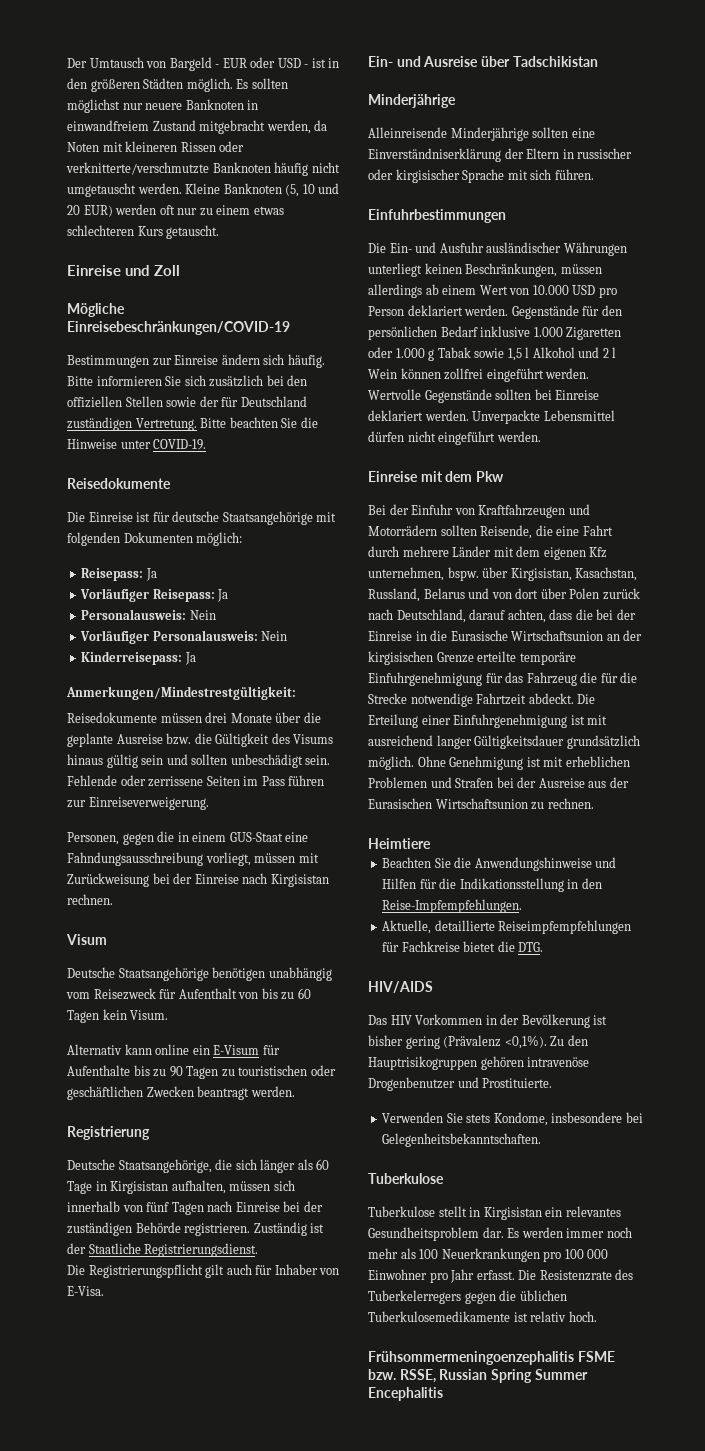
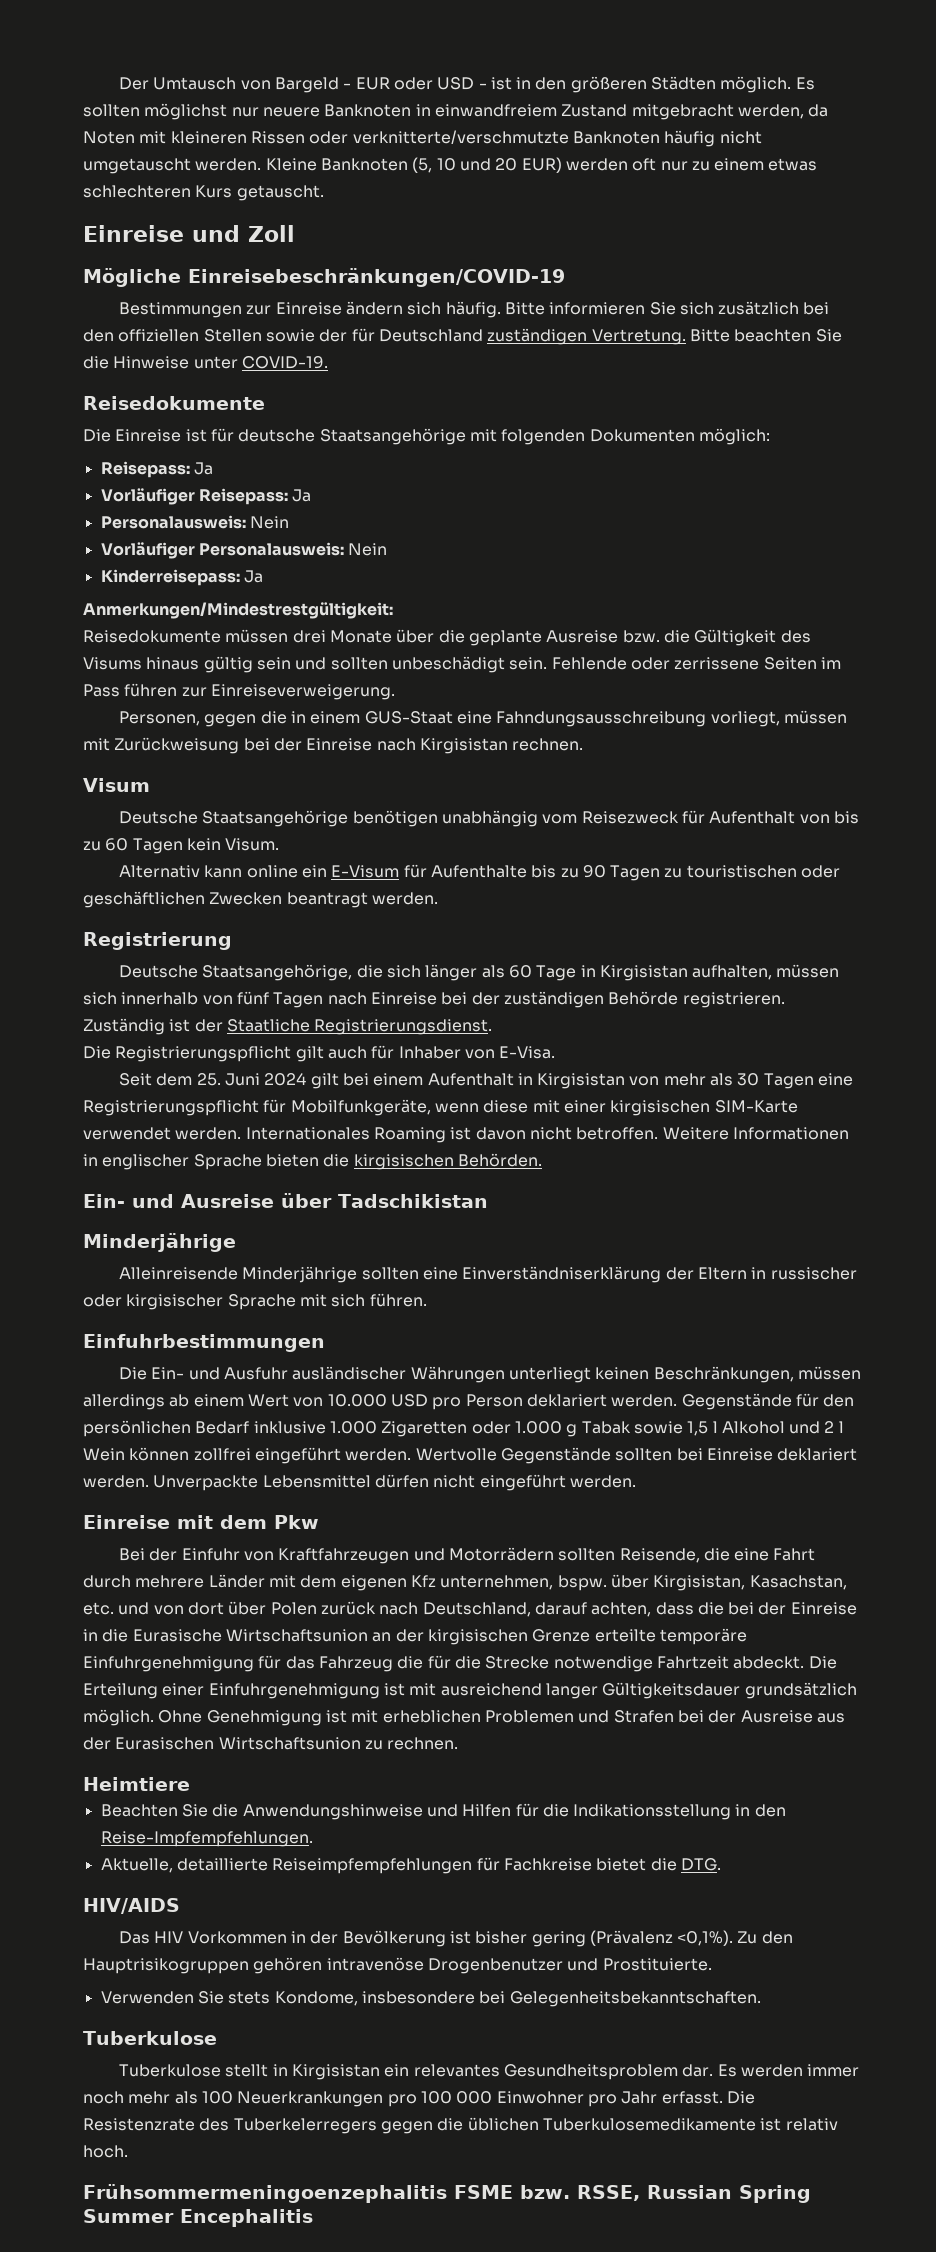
+ Seit dem 25. Juni 2024 gilt bei einem Aufenthalt in Kirgisistan von mehr als 30 Tagen eine Registrierungspflicht für Mobilfunkgeräte, wenn diese mit einer kirgisischen SIM-Karte verwendet werden. Internationales Roaming ist davon nicht betroffen. Weitere Informationen in englischer Sprache bieten die kirgisischen Behörden.
- Bei der Einfuhr von Kraftfahrzeugen und Motorrädern sollten Reisende, die eine Fahrt durch mehrere Länder mit dem eigenen Kfz unternehmen, bspw. über Kirgisistan, Kasachstan, Russland, Belarus und von dort über Polen zurück nach Deutschland, darauf achten, dass die bei der Einreise in die Eurasische Wirtschaftsunion an der kirgisischen Grenze erteilte temporäre Einfuhrgenehmigung für das Fahrzeug die für die Strecke notwendige Fahrtzeit abdeckt.
+ Bei der Einfuhr von Kraftfahrzeugen und Motorrädern sollten Reisende, die eine Fahrt durch mehrere Länder mit dem eigenen Kfz unternehmen, bspw. über Kirgisistan, Kasachstan, etc. und von dort über Polen zurück nach Deutschland, darauf achten, dass die bei der Einreise in die Eurasische Wirtschaftsunion an der kirgisischen Grenze erteilte temporäre Einfuhrgenehmigung für das Fahrzeug die für die Strecke notwendige Fahrtzeit abdeckt.

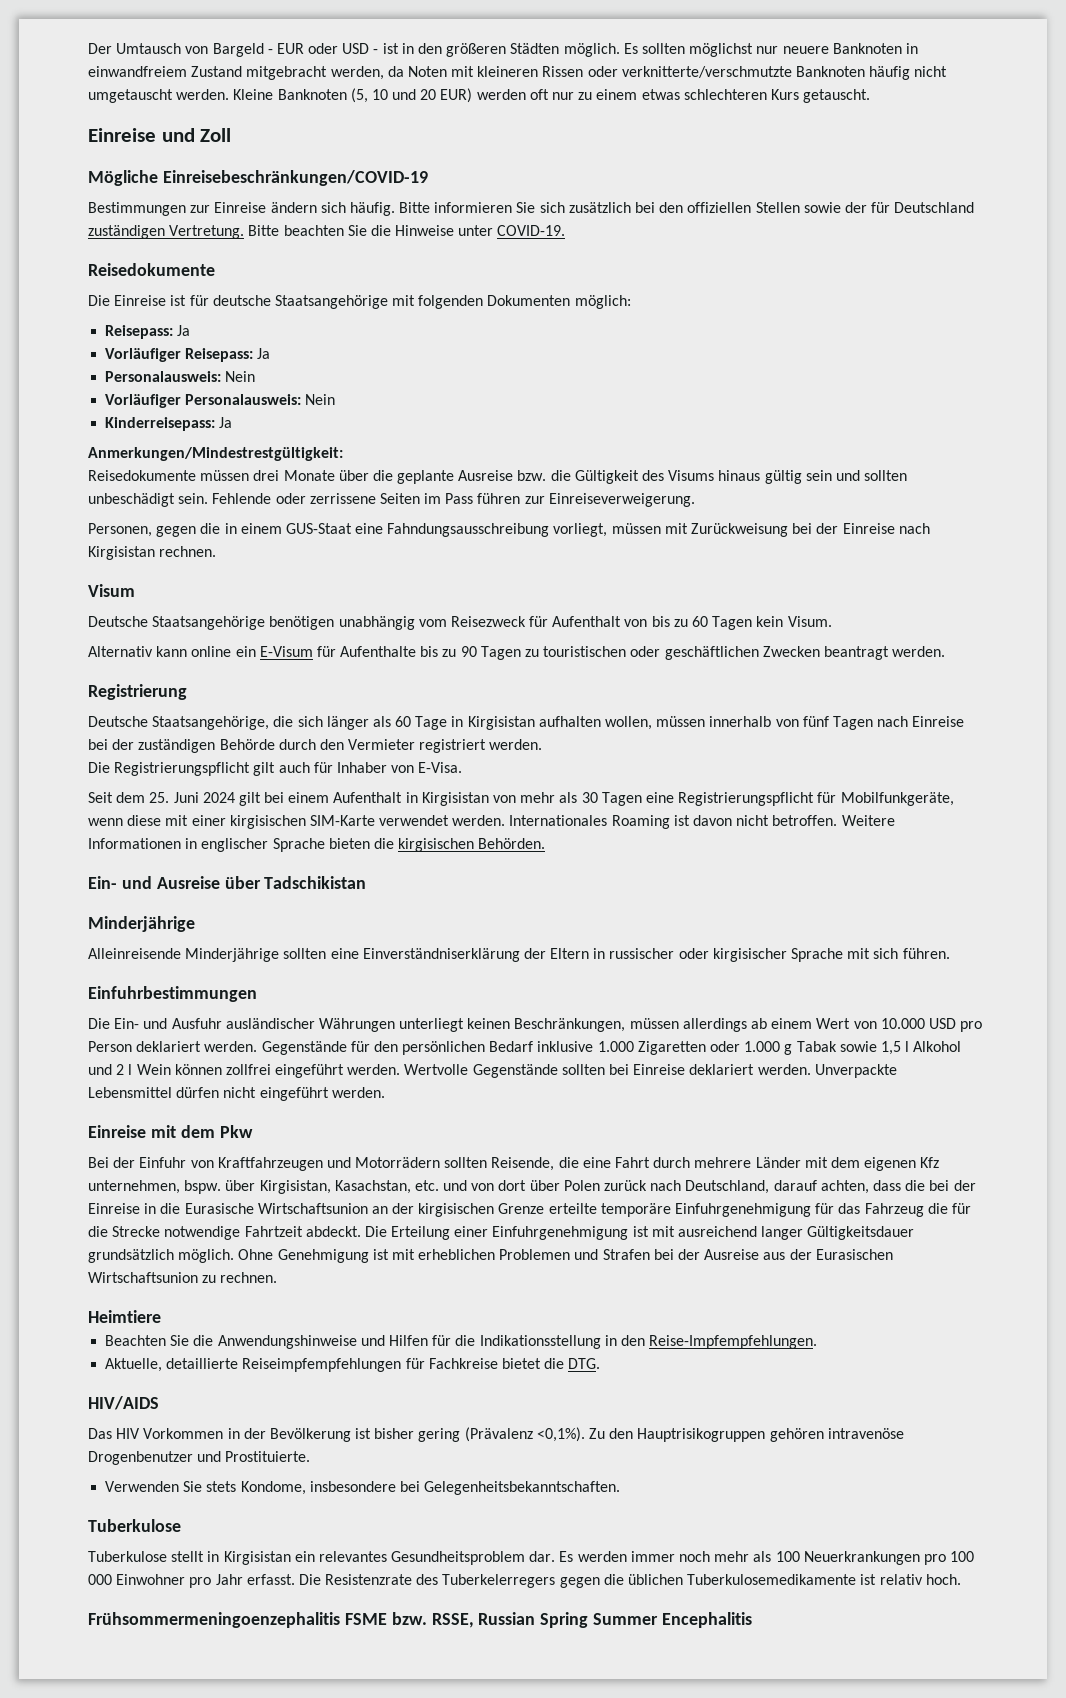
- Deutsche Staatsangehörige, die sich länger als 60 Tage in Kirgisistan aufhalten, müssen sich innerhalb von fünf Tagen nach Einreise bei der zuständigen Behörde registrieren. Zuständig ist der Staatliche Registrierungsdienst.
+ Deutsche Staatsangehörige, die sich länger als 60 Tage in Kirgisistan aufhalten wollen, müssen innerhalb von fünf Tagen nach Einreise bei der zuständigen Behörde durch den Vermieter registriert werden.

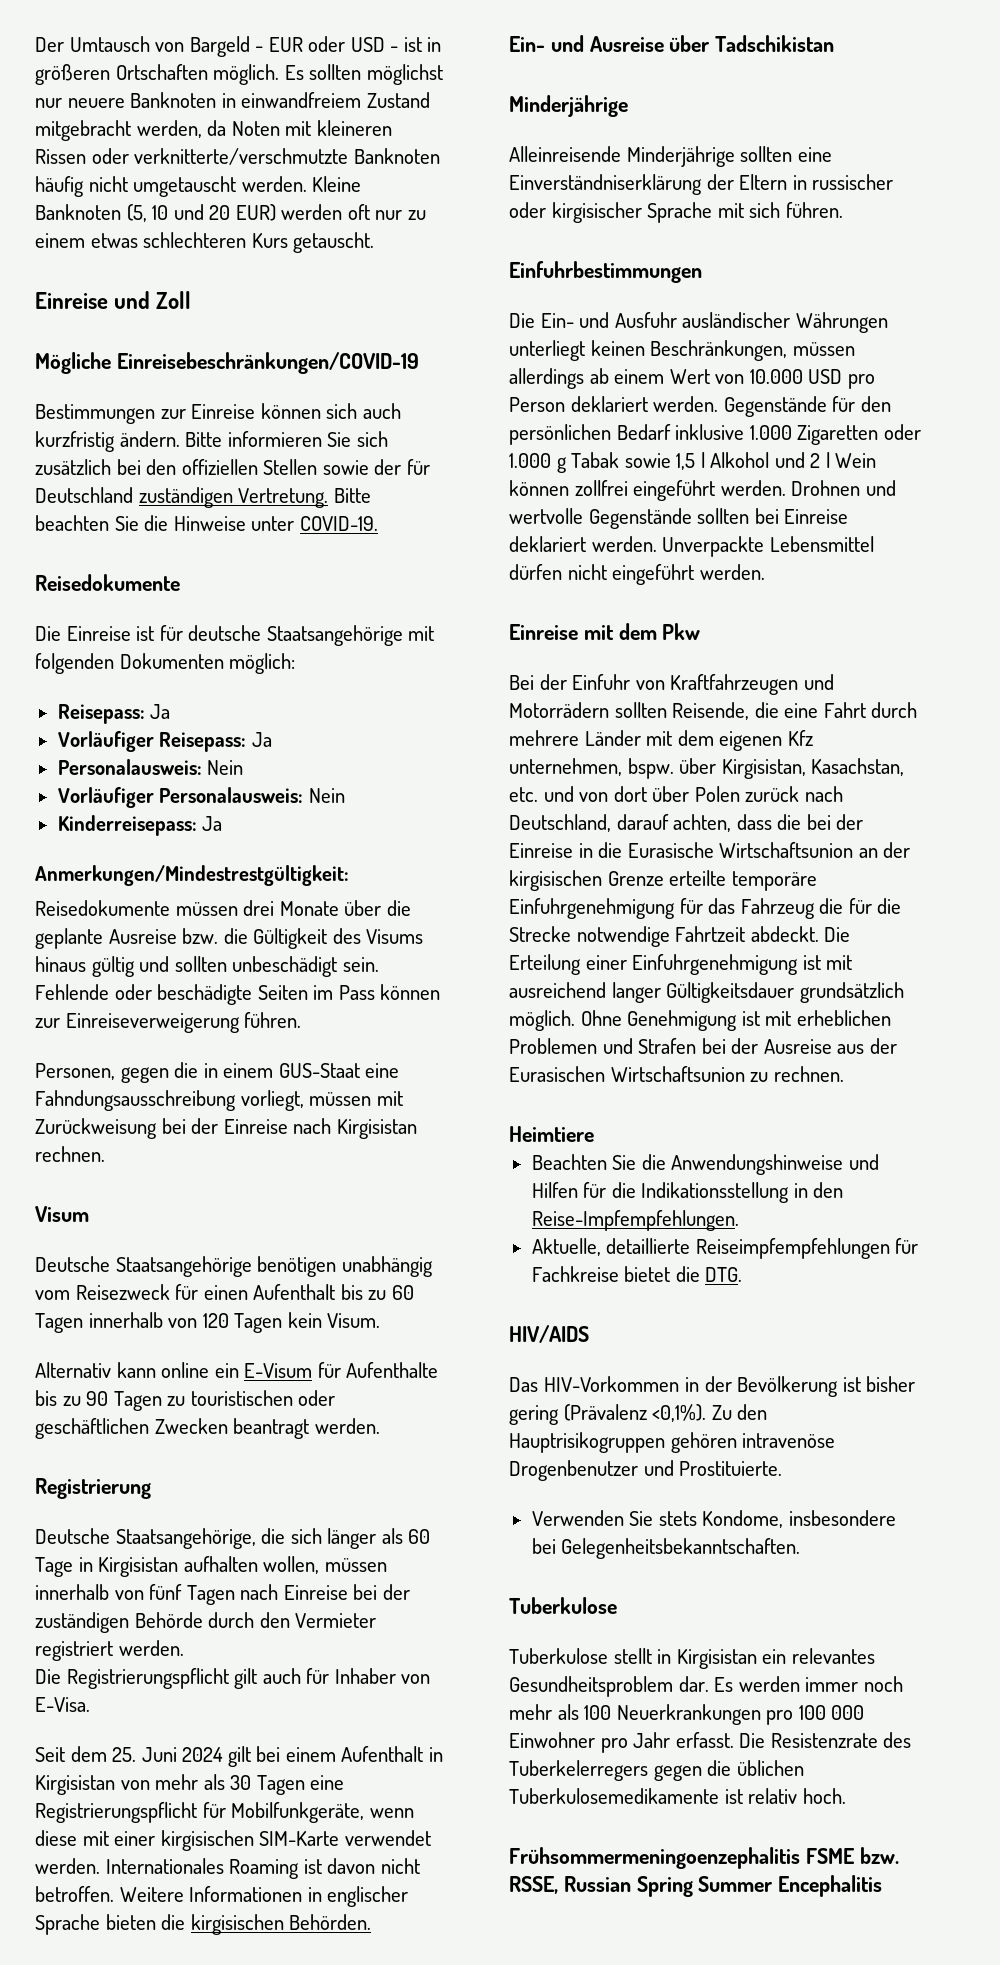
- Der Umtausch von Bargeld - EUR oder USD - ist in den größeren Städten möglich.
+ Der Umtausch von Bargeld - EUR oder USD - ist in größeren Ortschaften möglich.
- Bestimmungen zur Einreise ändern sich häufig.
+ Bestimmungen zur Einreise können sich auch kurzfristig ändern.
- Reisedokumente müssen drei Monate über die geplante Ausreise bzw. die Gültigkeit des Visums hinaus gültig sein und sollten unbeschädigt sein.
+ Reisedokumente müssen drei Monate über die geplante Ausreise bzw. die Gültigkeit des Visums hinaus gültig und sollten unbeschädigt sein.
- Fehlende oder zerrissene Seiten im Pass führen zur Einreiseverweigerung.
+ Fehlende oder beschädigte Seiten im Pass können zur Einreiseverweigerung führen.
- Deutsche Staatsangehörige benötigen unabhängig vom Reisezweck für Aufenthalt von bis zu 60 Tagen kein Visum.
+ Deutsche Staatsangehörige benötigen unabhängig vom Reisezweck für einen Aufenthalt bis zu 60 Tagen innerhalb von 120 Tagen kein Visum.
- Wertvolle Gegenstände sollten bei Einreise deklariert werden.
+ Drohnen und wertvolle Gegenstände sollten bei Einreise deklariert werden.
- Das HIV Vorkommen in der Bevölkerung ist bisher gering (Prävalenz <0,1%).
+ Das HIV-Vorkommen in der Bevölkerung ist bisher gering (Prävalenz <0,1%).

